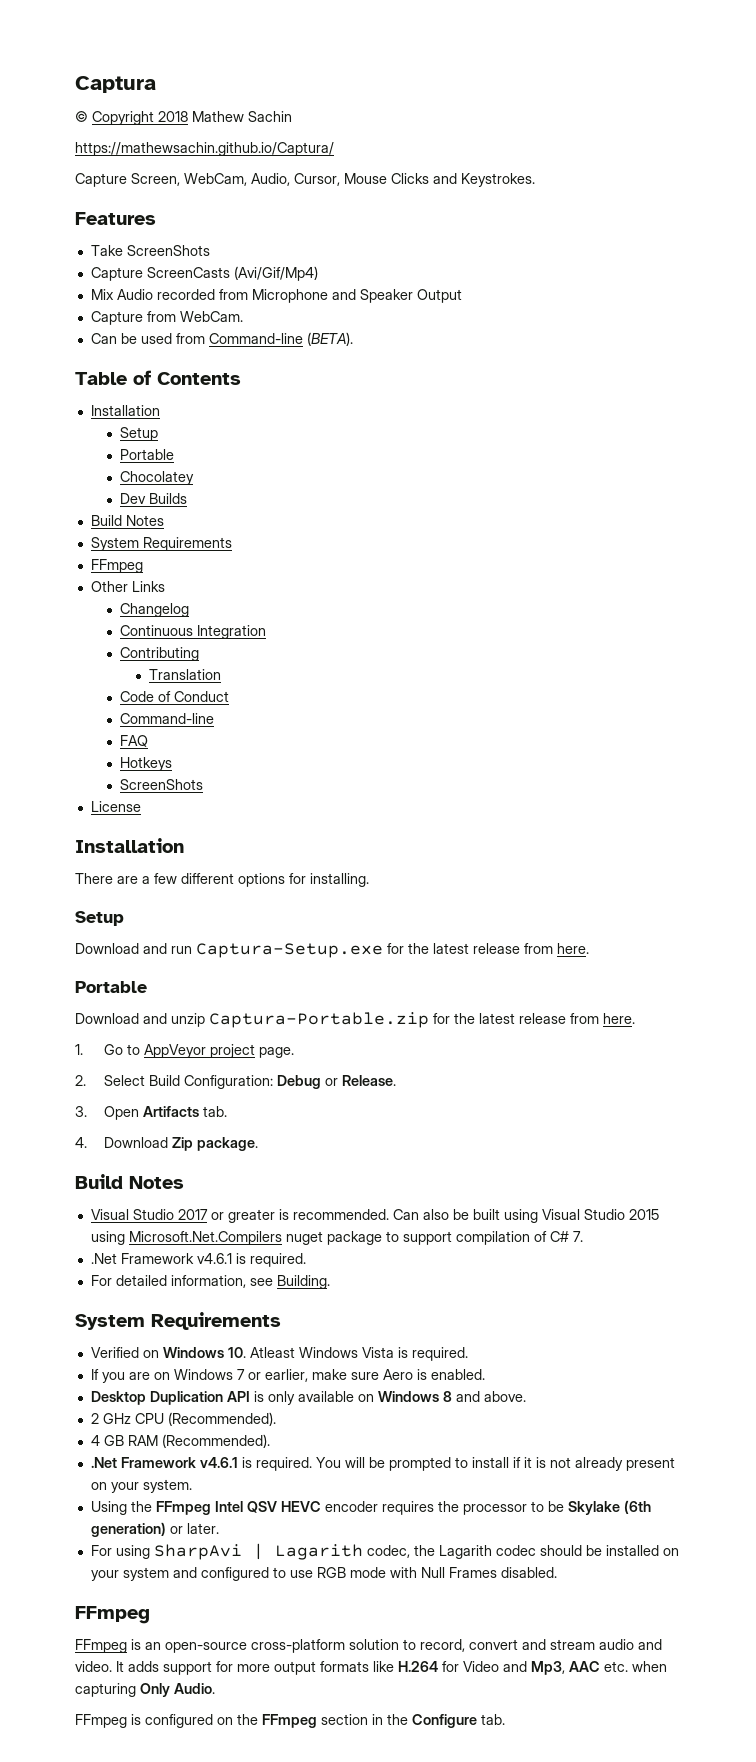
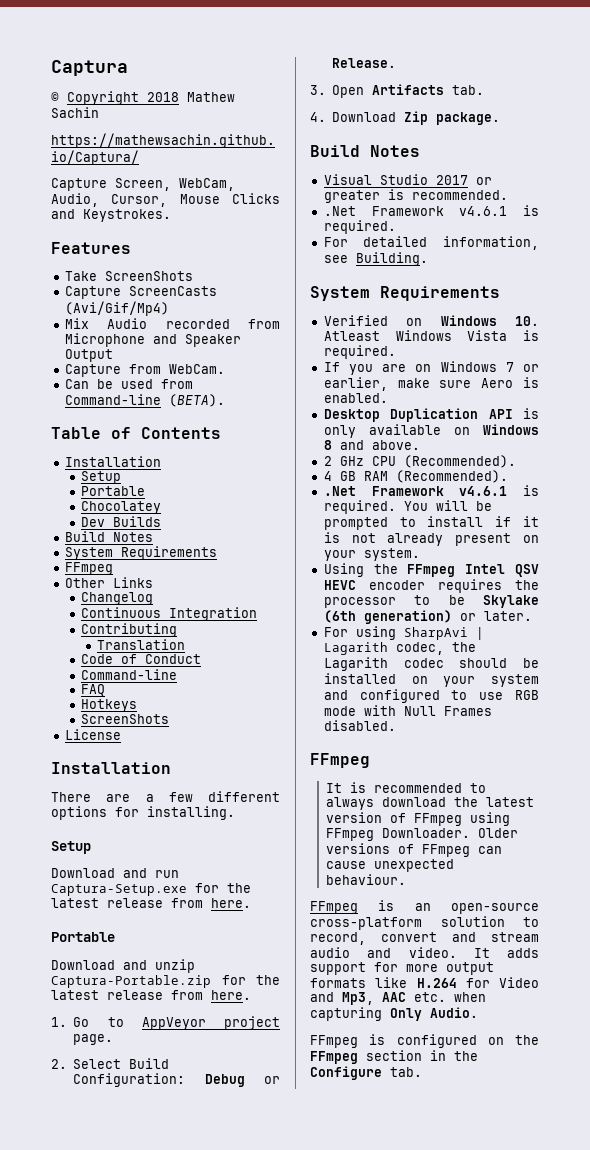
- Can also be built using Visual Studio 2015 using Microsoft.Net.Compilers nuget package to support compilation of C# 7.
+ It is recommended to always download the latest version of FFmpeg using FFmpeg Downloader. Older versions of FFmpeg can cause unexpected behaviour.

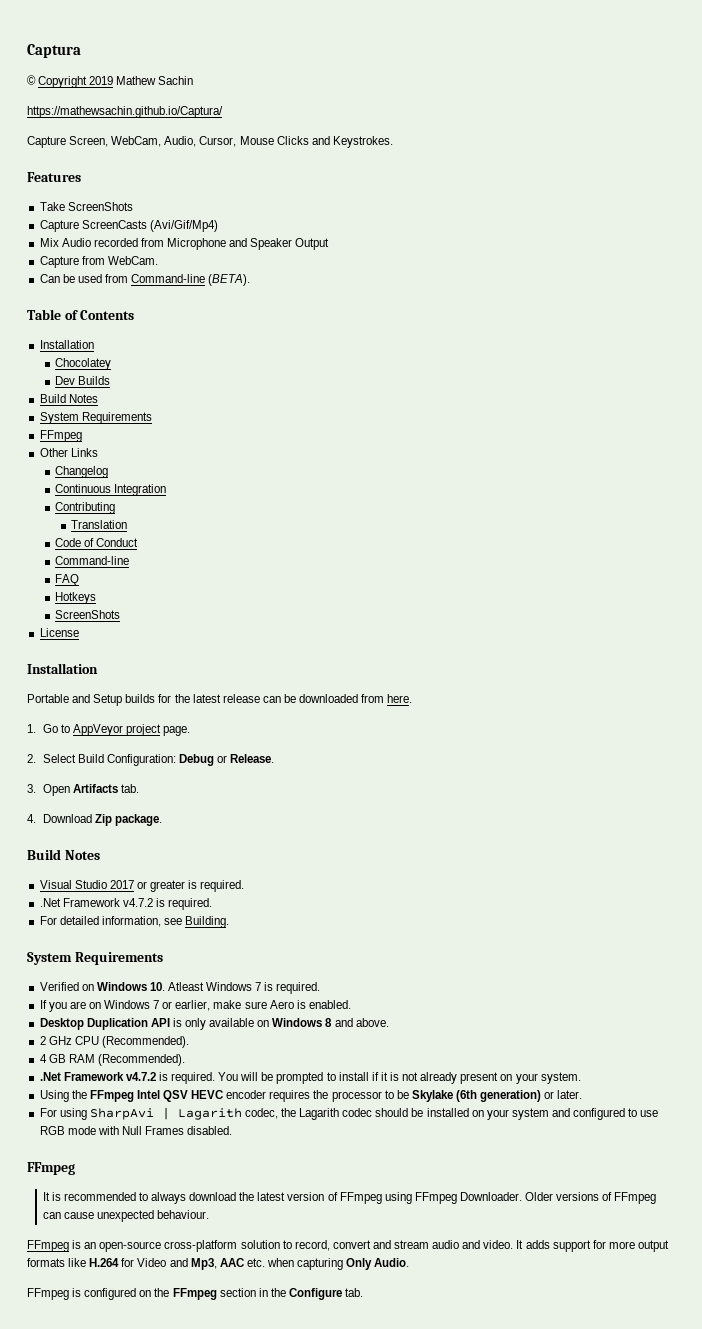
- © Copyright 2018 Mathew Sachin
+ © Copyright 2019 Mathew Sachin
  Table of Contents
  Installation
- Setup
- Portable
- There are a few different options for installing.
- Setup
- Download and run Captura-Setup.exe for the latest release from here.
- Portable
- Download and unzip Captura-Portable.zip for the latest release from here.
+ Portable and Setup builds for the latest release can be downloaded from here.
- Visual Studio 2017 or greater is recommended.
- .Net Framework v4.6.1 is required.
+ Visual Studio 2017 or greater is required.
+ .Net Framework v4.7.2 is required.
- Verified on Windows 10. Atleast Windows Vista is required.
+ Verified on Windows 10. Atleast Windows 7 is required.
  4 GB RAM (Recommended).
- .Net Framework v4.6.1 is required.
+ .Net Framework v4.7.2 is required.

